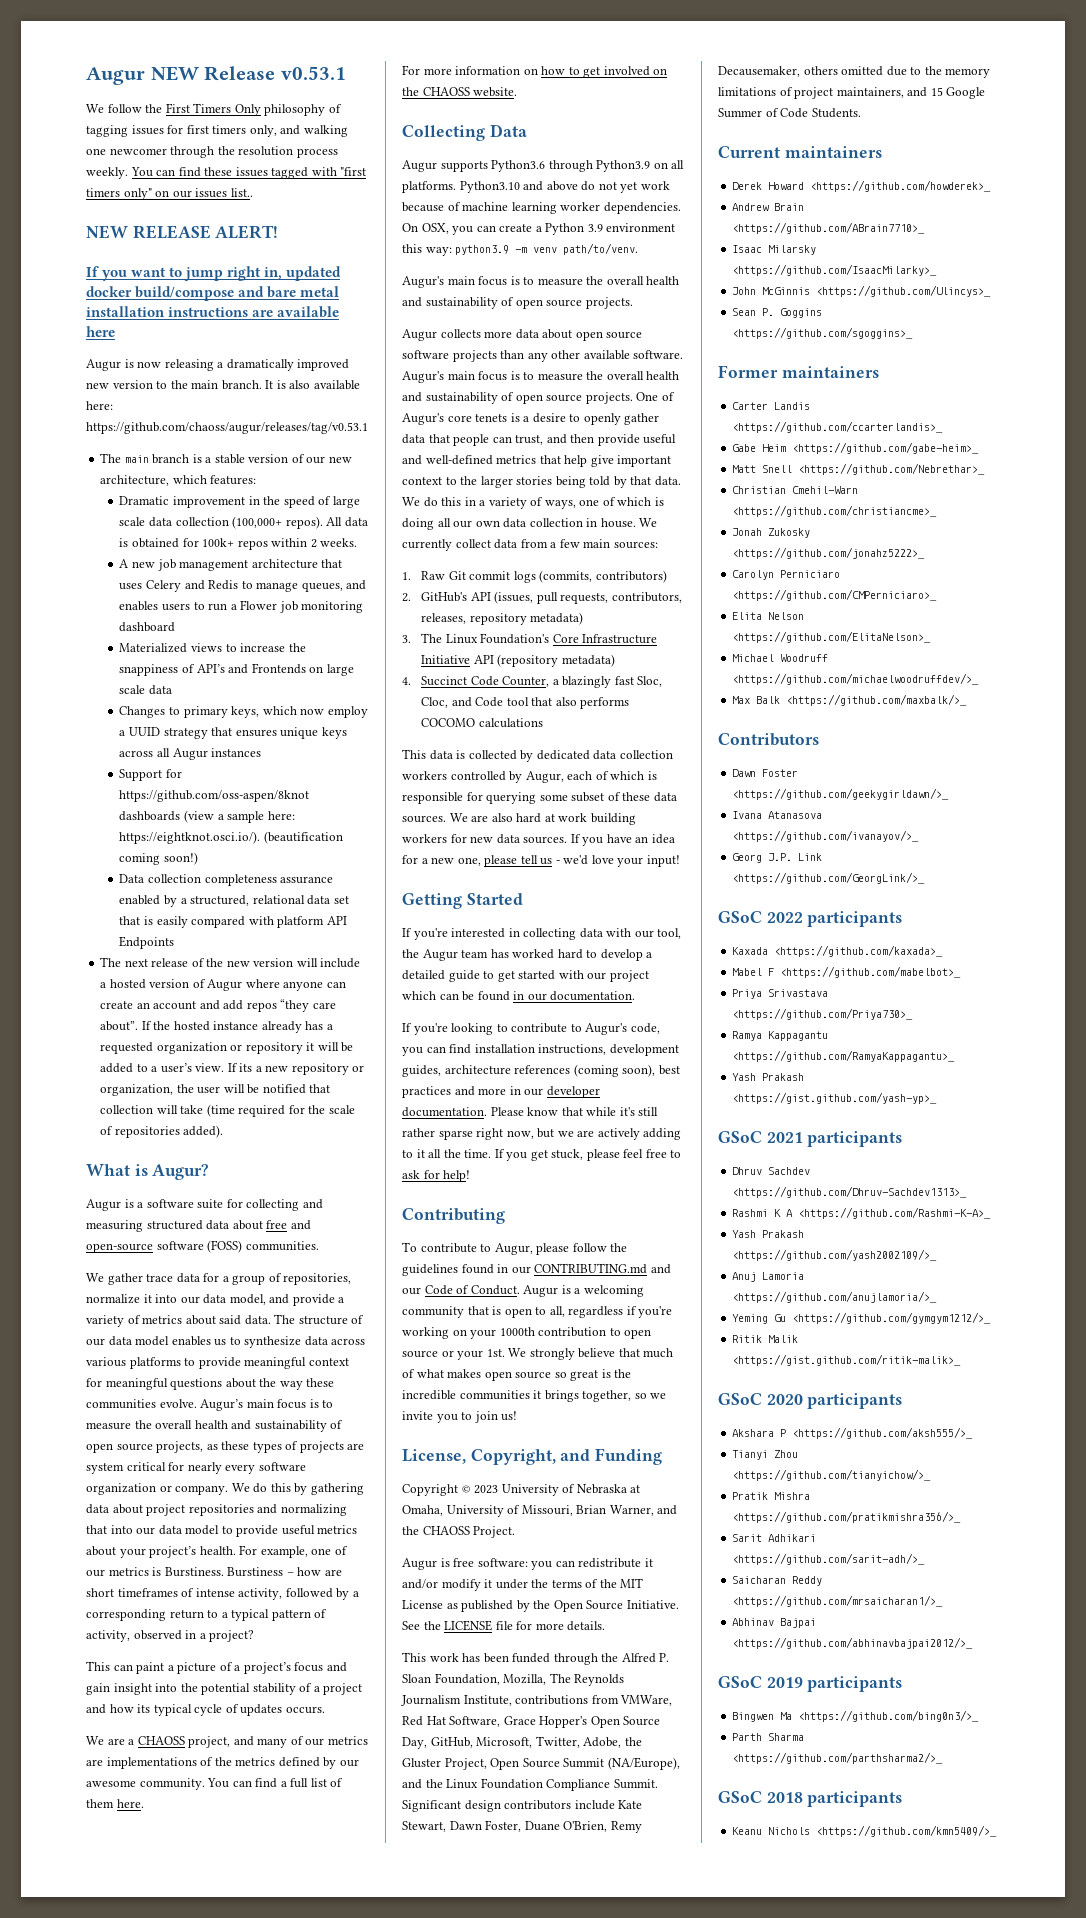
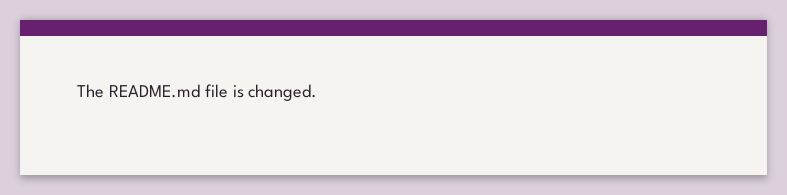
- Augur NEW Release v0.53.1
- We follow the First Timers Only philosophy of tagging issues for first timers only, and walking one newcomer through the resolution process weekly. You can find these issues tagged with "first timers only" on our issues list..
- NEW RELEASE ALERT!
- If you want to jump right in, updated docker build/compose and bare metal installation instructions are available here
- Augur is now releasing a dramatically improved new version to the main branch. It is also available here: https://github.com/chaoss/augur/releases/tag/v0.53.1
- The main branch is a stable version of our new architecture, which features:
- Dramatic improvement in the speed of large scale data collection (100,000+ repos). All data is obtained for 100k+ repos within 2 weeks.
- A new job management architecture that uses Celery and Redis to manage queues, and enables users to run a Flower job monitoring dashboard
- Materialized views to increase the snappiness of API’s and Frontends on large scale data
- Changes to primary keys, which now employ a UUID strategy that ensures unique keys across all Augur instances
- Support for https://github.com/oss-aspen/8knot dashboards (view a sample here: https://eightknot.osci.io/). (beautification coming soon!)
- Data collection completeness assurance enabled by a structured, relational data set that is easily compared with platform API Endpoints
- The next release of the new version will include a hosted version of Augur where anyone can create an account and add repos “they care about”. If the hosted instance already has a requested organization or repository it will be added to a user’s view. If its a new repository or organization, the user will be notified that collection will take (time required for the scale of repositories added).
- What is Augur?
- Augur is a software suite for collecting and measuring structured data about free and open-source software (FOSS) communities.
- We gather trace data for a group of repositories, normalize it into our data model, and provide a variety of metrics about said data. The structure of our data model enables us to synthesize data across various platforms to provide meaningful context for meaningful questions about the way these communities evolve. Augur’s main focus is to measure the overall health and sustainability of open source projects, as these types of projects are system critical for nearly every software organization or company. We do this by gathering data about project repositories and normalizing that into our data model to provide useful metrics about your project’s health. For example, one of our metrics is Burstiness. Burstiness – how are short timeframes of intense activity, followed by a corresponding return to a typical pattern of activity, observed in a project?
- This can paint a picture of a project’s focus and gain insight into the potential stability of a project and how its typical cycle of updates occurs.
- We are a CHAOSS project, and many of our metrics are implementations of the metrics defined by our awesome community. You can find a full list of them here.
- For more information on how to get involved on the CHAOSS website.
- Collecting Data
- Augur supports Python3.6 through Python3.9 on all platforms. Python3.10 and above do not yet work because of machine learning worker dependencies. On OSX, you can create a Python 3.9 environment this way: python3.9 -m venv path/to/venv.
- Augur's main focus is to measure the overall health and sustainability of open source projects.
- Augur collects more data about open source software projects than any other available software. Augur's main focus is to measure the overall health and sustainability of open source projects. One of Augur's core tenets is a desire to openly gather data that people can trust, and then provide useful and well-defined metrics that help give important context to the larger stories being told by that data. We do this in a variety of ways, one of which is doing all our own data collection in house. We currently collect data from a few main sources:
- 1. Raw Git commit logs (commits, contributors)
- 2. GitHub's API (issues, pull requests, contributors, releases, repository metadata)
- 3. The Linux Foundation's Core Infrastructure Initiative API (repository metadata)
- 4. Succinct Code Counter, a blazingly fast Sloc, Cloc, and Code tool that also performs COCOMO calculations
- This data is collected by dedicated data collection workers controlled by Augur, each of which is responsible for querying some subset of these data sources. We are also hard at work building workers for new data sources. If you have an idea for a new one, please tell us - we'd love your input!
- Getting Started
- If you're interested in collecting data with our tool, the Augur team has worked hard to develop a detailed guide to get started with our project which can be found in our documentation.
- If you're looking to contribute to Augur's code, you can find installation instructions, development guides, architecture references (coming soon), best practices and more in our developer documentation. Please know that while it's still rather sparse right now, but we are actively adding to it all the time. If you get stuck, please feel free to ask for help!
- Contributing
- To contribute to Augur, please follow the guidelines found in our CONTRIBUTING.md and our Code of Conduct. Augur is a welcoming community that is open to all, regardless if you're working on your 1000th contribution to open source or your 1st. We strongly believe that much of what makes open source so great is the incredible communities it brings together, so we invite you to join us!
- License, Copyright, and Funding
- Copyright © 2023 University of Nebraska at Omaha, University of Missouri, Brian Warner, and the CHAOSS Project.
- Augur is free software: you can redistribute it and/or modify it under the terms of the MIT License as published by the Open Source Initiative. See the LICENSE file for more details.
- This work has been funded through the Alfred P. Sloan Foundation, Mozilla, The Reynolds Journalism Institute, contributions from VMWare, Red Hat Software, Grace Hopper's Open Source Day, GitHub, Microsoft, Twitter, Adobe, the Gluster Project, Open Source Summit (NA/Europe), and the Linux Foundation Compliance Summit. Significant design contributors include Kate Stewart, Dawn Foster, Duane O'Brien, Remy Decausemaker, others omitted due to the memory limitations of project maintainers, and 15 Google Summer of Code Students.
- Current maintainers
- Derek Howard <https://github.com/howderek>_
- Andrew Brain <https://github.com/ABrain7710>_
- Isaac Milarsky <https://github.com/IsaacMilarky>_
- John McGinnis <https://github.com/Ulincys>_
- Sean P. Goggins <https://github.com/sgoggins>_
- Former maintainers
- Carter Landis <https://github.com/ccarterlandis>_
- Gabe Heim <https://github.com/gabe-heim>_
- Matt Snell <https://github.com/Nebrethar>_
- Christian Cmehil-Warn <https://github.com/christiancme>_
- Jonah Zukosky <https://github.com/jonahz5222>_
- Carolyn Perniciaro <https://github.com/CMPerniciaro>_
- Elita Nelson <https://github.com/ElitaNelson>_
- Michael Woodruff <https://github.com/michaelwoodruffdev/>_
- Max Balk <https://github.com/maxbalk/>_
- Contributors
- Dawn Foster <https://github.com/geekygirldawn/>_
- Ivana Atanasova <https://github.com/ivanayov/>_
- Georg J.P. Link <https://github.com/GeorgLink/>_
- GSoC 2022 participants
- Kaxada <https://github.com/kaxada>_
- Mabel F <https://github.com/mabelbot>_
- Priya Srivastava <https://github.com/Priya730>_
- Ramya Kappagantu <https://github.com/RamyaKappagantu>_
- Yash Prakash <https://gist.github.com/yash-yp>_
- GSoC 2021 participants
- Dhruv Sachdev <https://github.com/Dhruv-Sachdev1313>_
- Rashmi K A <https://github.com/Rashmi-K-A>_
- Yash Prakash <https://github.com/yash2002109/>_
- Anuj Lamoria <https://github.com/anujlamoria/>_
- Yeming Gu <https://github.com/gymgym1212/>_
- Ritik Malik <https://gist.github.com/ritik-malik>_
- GSoC 2020 participants
- Akshara P <https://github.com/aksh555/>_
- Tianyi Zhou <https://github.com/tianyichow/>_
- Pratik Mishra <https://github.com/pratikmishra356/>_
- Sarit Adhikari <https://github.com/sarit-adh/>_
- Saicharan Reddy <https://github.com/mrsaicharan1/>_
- Abhinav Bajpai <https://github.com/abhinavbajpai2012/>_
- GSoC 2019 participants
- Bingwen Ma <https://github.com/bing0n3/>_
- Parth Sharma <https://github.com/parthsharma2/>_
- GSoC 2018 participants
- Keanu Nichols <https://github.com/kmn5409/>_
+ The README.md file is changed.

